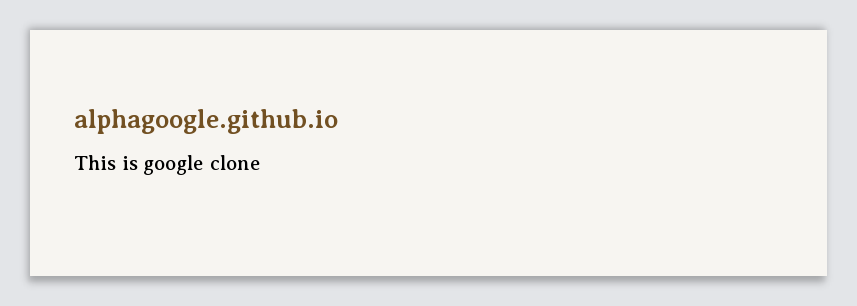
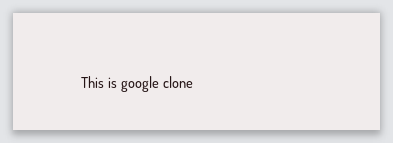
- alphagoogle.github.io

